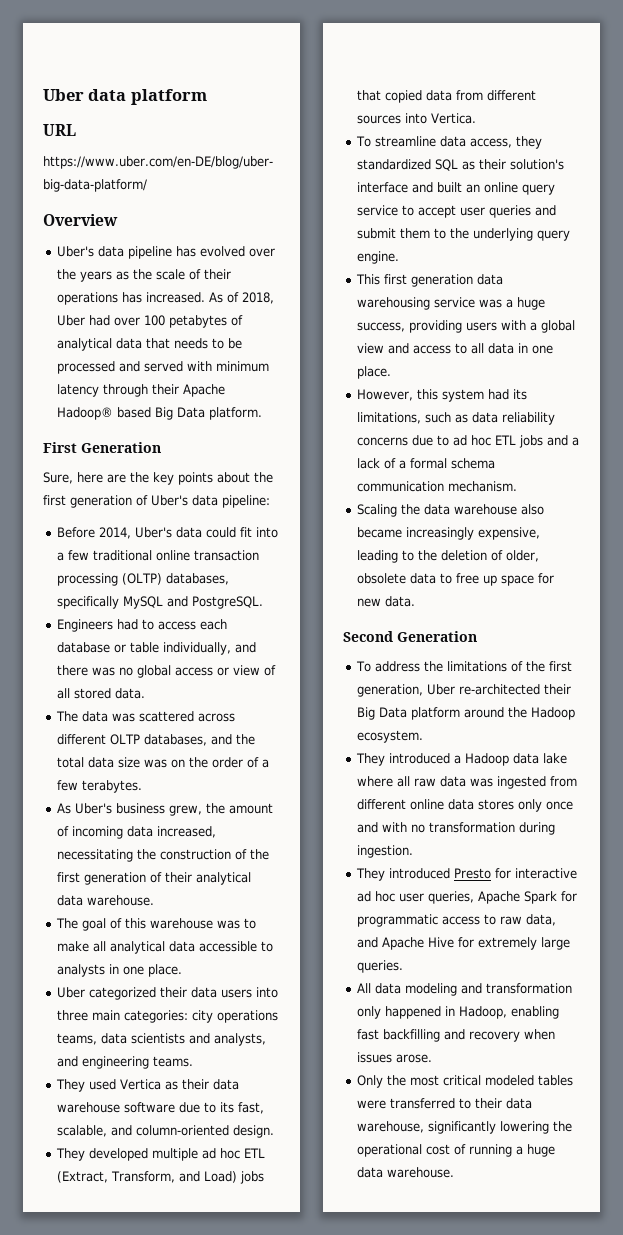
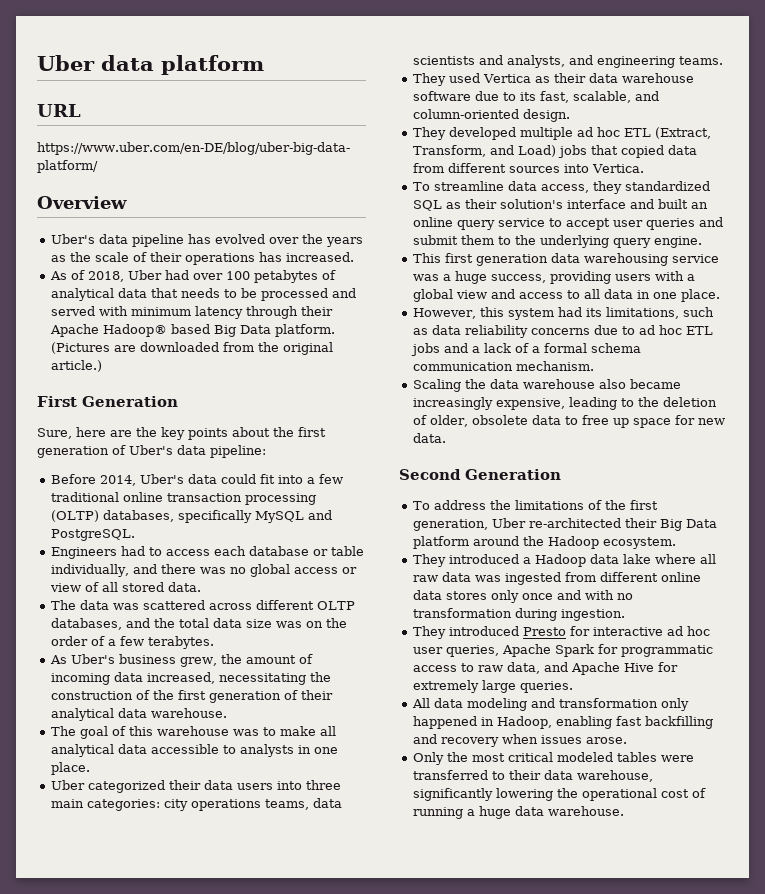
- Uber's data pipeline has evolved over the years as the scale of their operations has increased. As of 2018, Uber had over 100 petabytes of analytical data that needs to be processed and served with minimum latency through their Apache Hadoop® based Big Data platform.
+ Uber's data pipeline has evolved over the years as the scale of their operations has increased.
+ As of 2018, Uber had over 100 petabytes of analytical data that needs to be processed and served with minimum latency through their Apache Hadoop® based Big Data platform. (Pictures are downloaded from the original article.)

